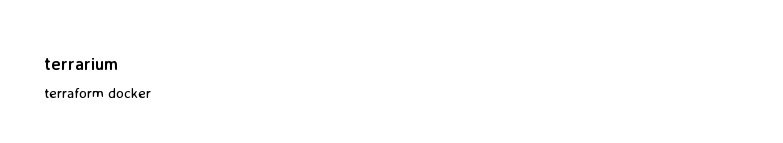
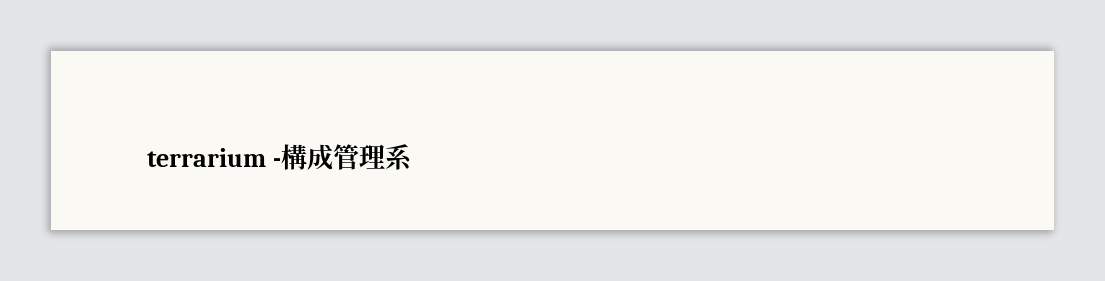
- terrarium
- terraform docker
+ terrarium -構成管理系

